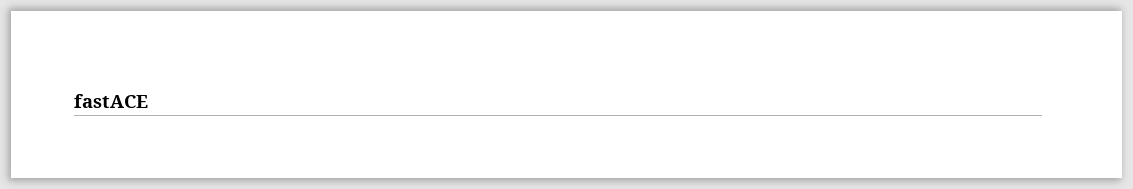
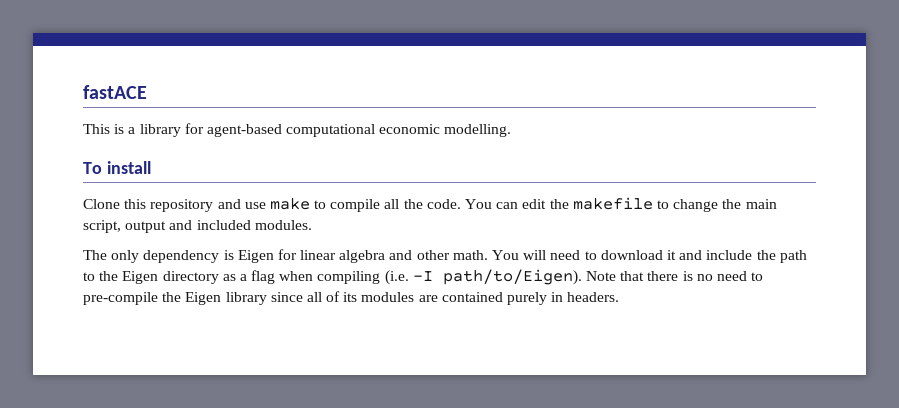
+ This is a library for agent-based computational economic modelling.
+ To install
+ Clone this repository and use make to compile all the code. You can edit the makefile to change the main script, output and included modules.
+ The only dependency is Eigen for linear algebra and other math. You will need to download it and include the path to the Eigen directory as a flag when compiling (i.e. -I path/to/Eigen). Note that there is no need to pre-compile the Eigen library since all of its modules are contained purely in headers.

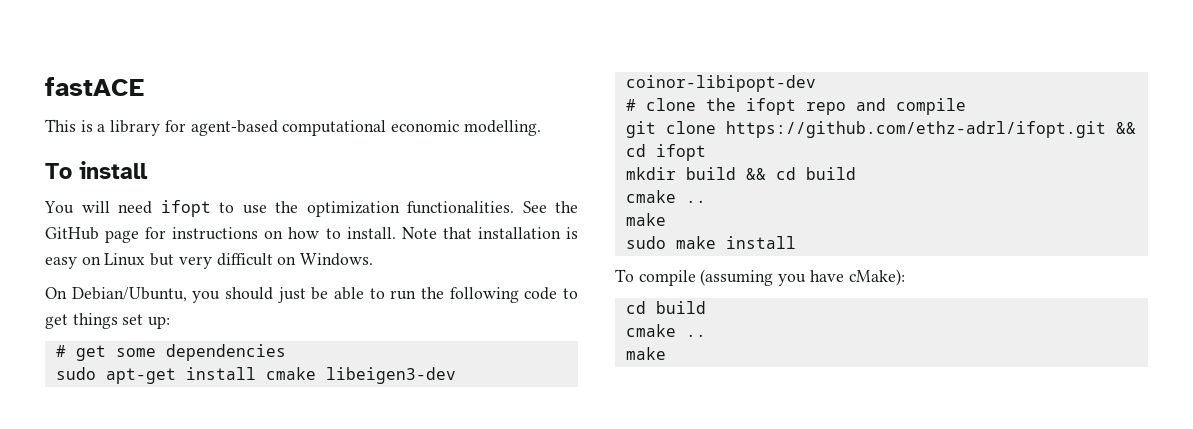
- Clone this repository and use make to compile all the code. You can edit the makefile to change the main script, output and included modules.
- The only dependency is Eigen for linear algebra and other math. You will need to download it and include the path to the Eigen directory as a flag when compiling (i.e. -I path/to/Eigen). Note that there is no need to pre-compile the Eigen library since all of its modules are contained purely in headers.
+ You will need ifopt to use the optimization functionalities. See the GitHub page for instructions on how to install. Note that installation is easy on Linux but very difficult on Windows.
+ On Debian/Ubuntu, you should just be able to run the following code to get things set up:
+ # get some dependencies
+ sudo apt-get install cmake libeigen3-dev coinor-libipopt-dev
+ # clone the ifopt repo and compile
+ git clone https://github.com/ethz-adrl/ifopt.git && cd ifopt
+ mkdir build && cd build
+ cmake ..
+ make
+ sudo make install
+ To compile (assuming you have cMake):
+ cd build
+ cmake ..
+ make

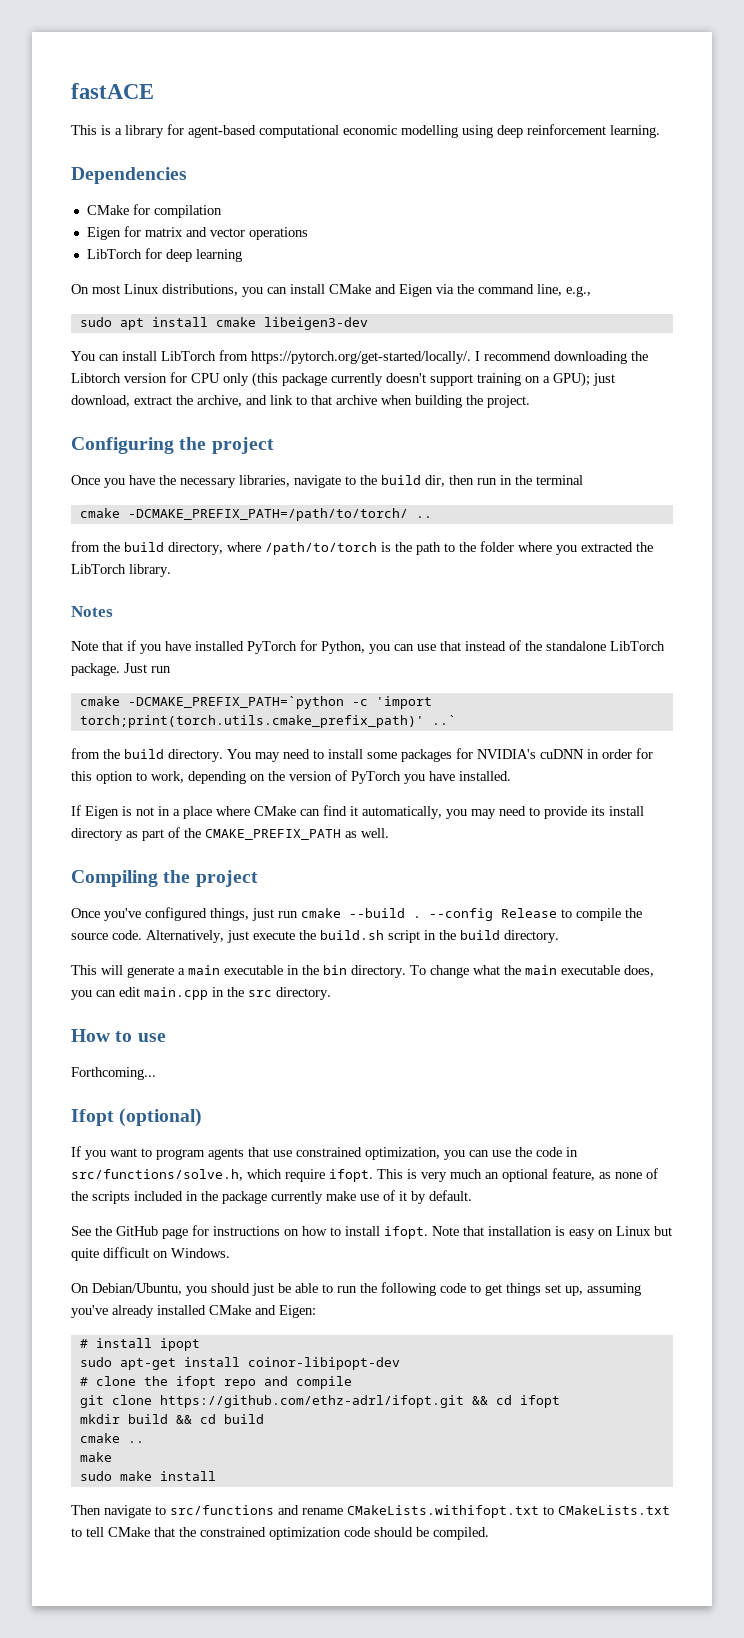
- This is a library for agent-based computational economic modelling.
- To install
- You will need ifopt to use the optimization functionalities. See the GitHub page for instructions on how to install.
+ This is a library for agent-based computational economic modelling using deep reinforcement learning.
+ Dependencies
+ CMake for compilation
+ Eigen for matrix and vector operations
+ LibTorch for deep learning
+ On most Linux distributions, you can install CMake and Eigen via the command line, e.g.,
+ sudo apt install cmake libeigen3-dev
+ You can install LibTorch from https://pytorch.org/get-started/locally/. I recommend downloading the Libtorch version for CPU only (this package currently doesn't support training on a GPU); just download, extract the archive, and link to that archive when building the project.
+ Configuring the project
+ Once you have the necessary libraries, navigate to the build dir, then run in the terminal
+ cmake -DCMAKE_PREFIX_PATH=/path/to/torch/ ..
+ from the build directory, where /path/to/torch is the path to the folder where you extracted the LibTorch library.
+ Notes
+ Note that if you have installed PyTorch for Python, you can use that instead of the standalone LibTorch package. Just run
+ cmake -DCMAKE_PREFIX_PATH=`python -c 'import torch;print(torch.utils.cmake_prefix_path)' ..`
+ from the build directory. You may need to install some packages for NVIDIA's cuDNN in order for this option to work, depending on the version of PyTorch you have installed.
+ If Eigen is not in a place where CMake can find it automatically, you may need to provide its install directory as part of the CMAKE_PREFIX_PATH as well.
+ Compiling the project
+ Once you've configured things, just run cmake --build . --config Release to compile the source code. Alternatively, just execute the build.sh script in the build directory.
+ This will generate a main executable in the bin directory. To change what the main executable does, you can edit main.cpp in the src directory.
+ How to use
+ Forthcoming...
+ Ifopt (optional)
+ If you want to program agents that use constrained optimization, you can use the code in src/functions/solve.h, which require ifopt. This is very much an optional feature, as none of the scripts included in the package currently make use of it by default.
+ See the GitHub page for instructions on how to install ifopt.
- Note that installation is easy on Linux but very difficult on Windows.
+ Note that installation is easy on Linux but quite difficult on Windows.
- On Debian/Ubuntu, you should just be able to run the following code to get things set up:
- # get some dependencies
+ On Debian/Ubuntu, you should just be able to run the following code to get things set up, assuming you've already installed CMake and Eigen:
+ # install ipopt
- sudo apt-get install cmake libeigen3-dev coinor-libipopt-dev
+ sudo apt-get install coinor-libipopt-dev
- To compile (assuming you have cMake):
- cd build
- cmake ..
- make
+ Then navigate to src/functions and rename CMakeLists.withifopt.txt to CMakeLists.txt to tell CMake that the constrained optimization code should be compiled.

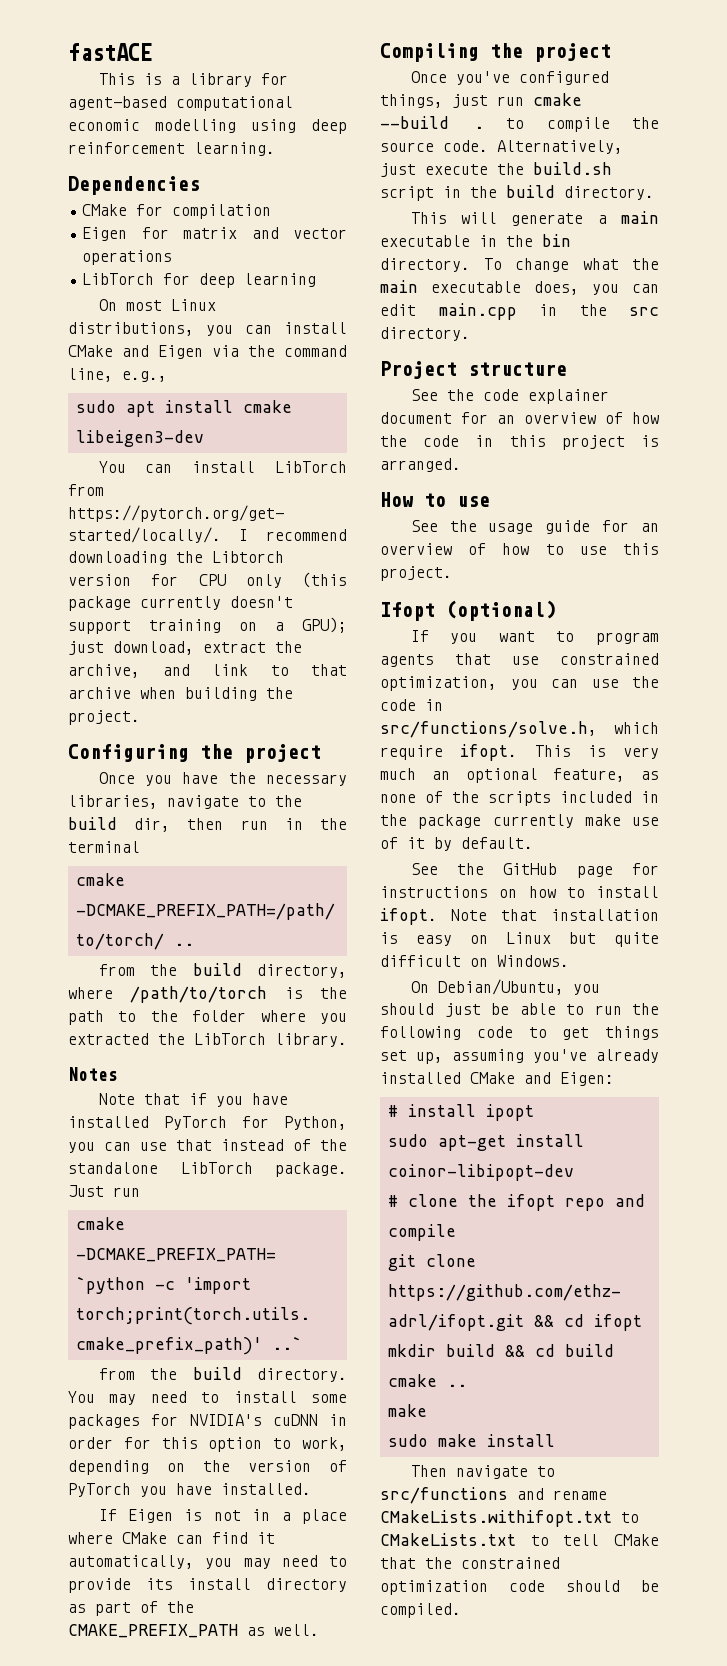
- Once you've configured things, just run cmake --build . --config Release to compile the source code.
+ Once you've configured things, just run cmake --build . to compile the source code.
+ Project structure
+ See the code explainer document for an overview of how the code in this project is arranged.
  How to use
- Forthcoming...
+ See the usage guide for an overview of how to use this project.

